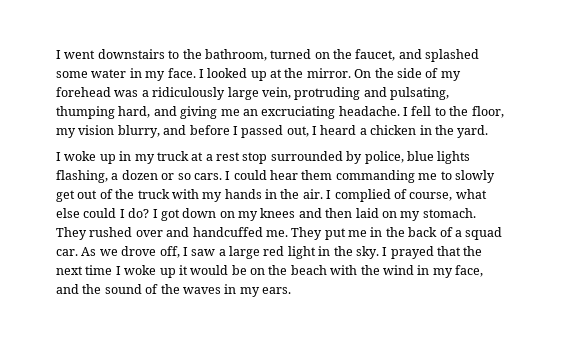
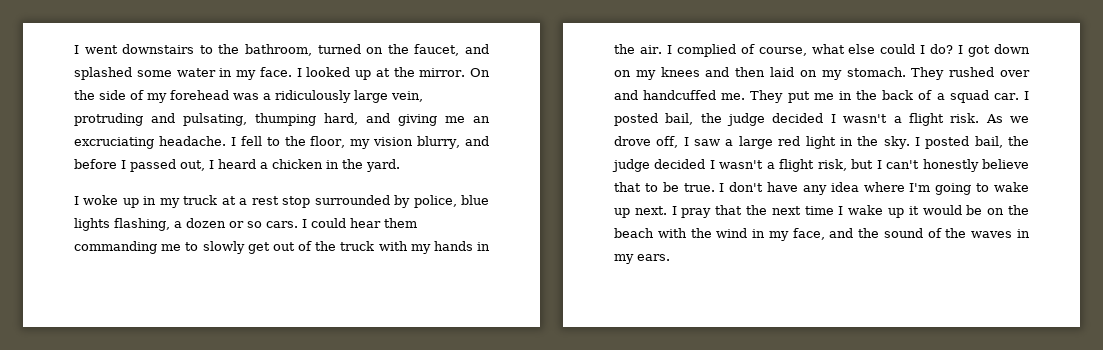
+ I posted bail, the judge decided I wasn't a flight risk.
- I prayed that the next time I woke up it would be on the beach with the wind in my face, and the sound of the waves in my ears.
+ I posted bail, the judge decided I wasn't a flight risk, but I can't honestly believe that to be true. I don't have any idea where I'm going to wake up next. I pray that the next time I wake up it would be on the beach with the wind in my face, and the sound of the waves in my ears.

